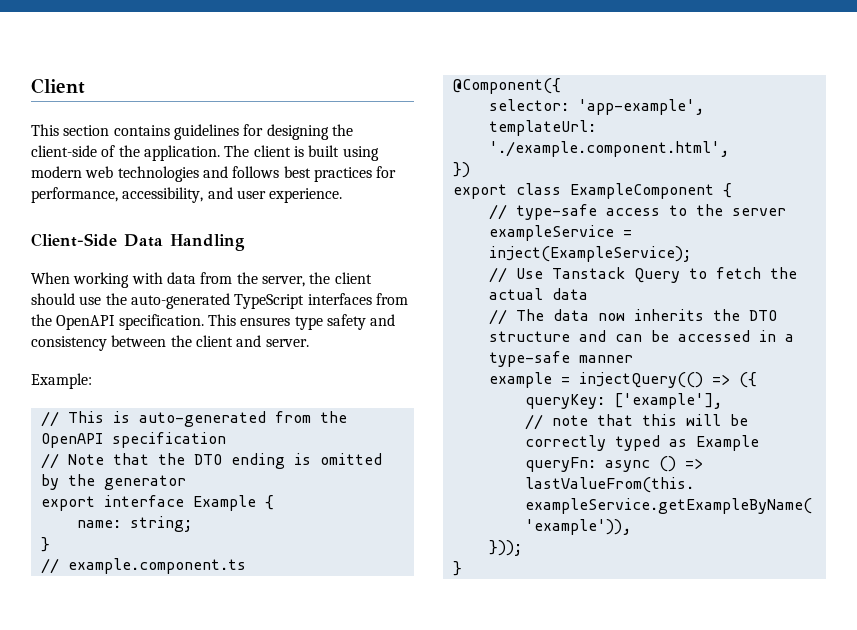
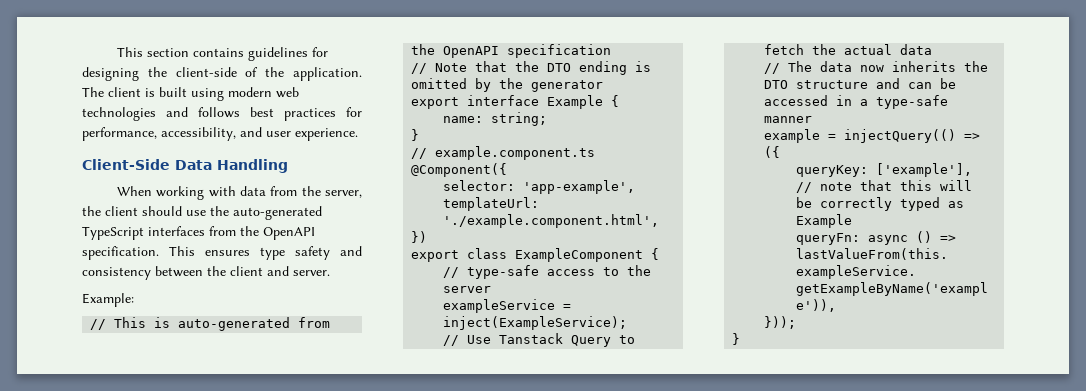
- Client

